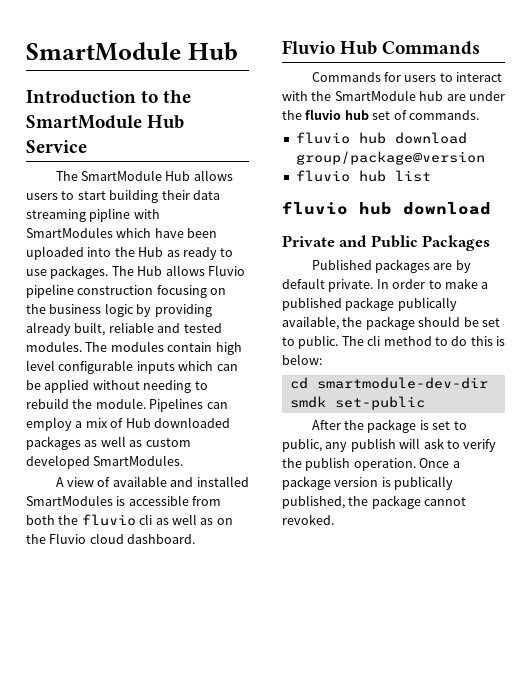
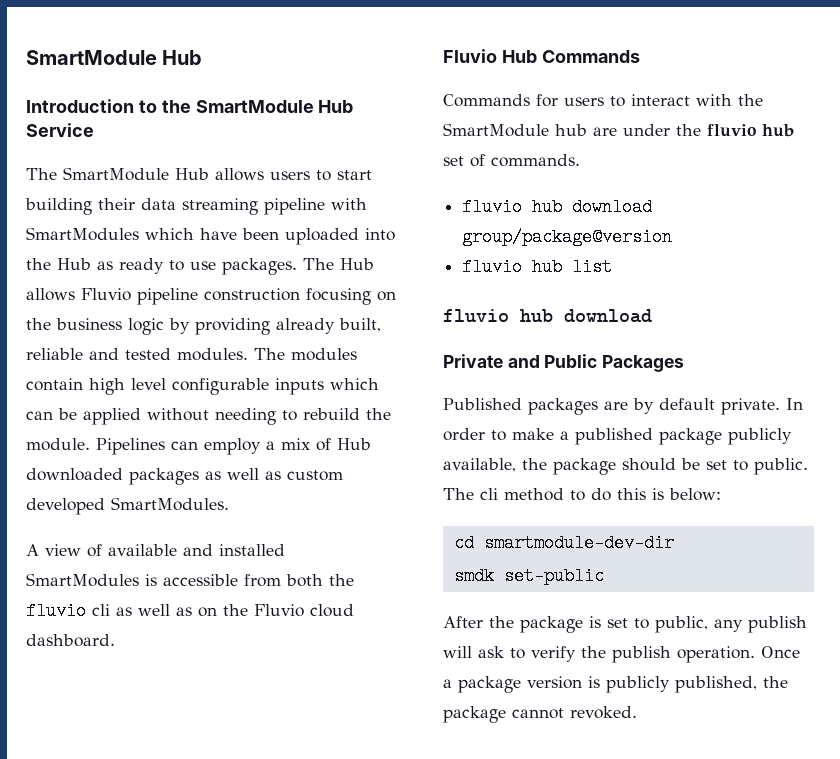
- The SmartModule Hub allows users to start building their data streaming pipline with SmartModules which have been uploaded into the Hub as ready to use packages.
+ The SmartModule Hub allows users to start building their data streaming pipeline with SmartModules which have been uploaded into the Hub as ready to use packages.
- In order to make a published package publically available, the package should be set to public.
+ In order to make a published package publicly available, the package should be set to public.
- Once a package version is publically published, the package cannot revoked.
+ Once a package version is publicly published, the package cannot revoked.

